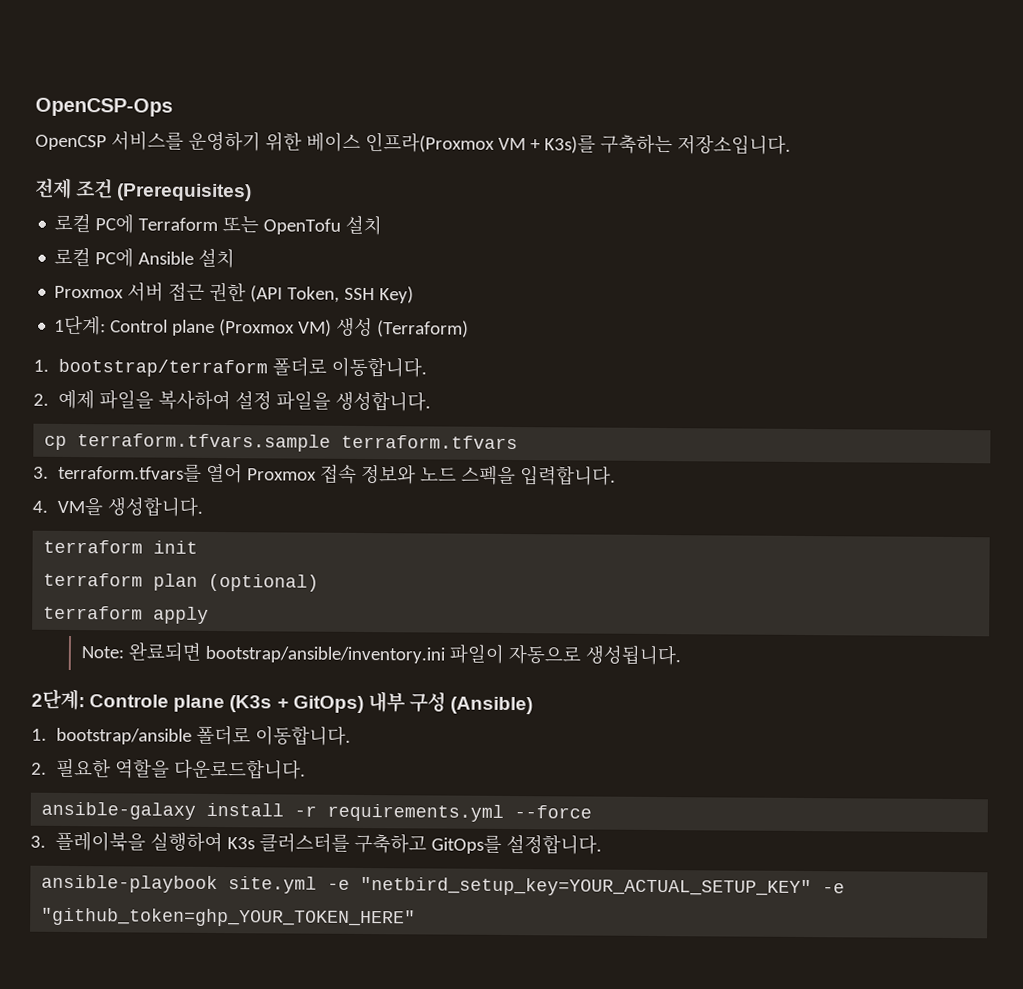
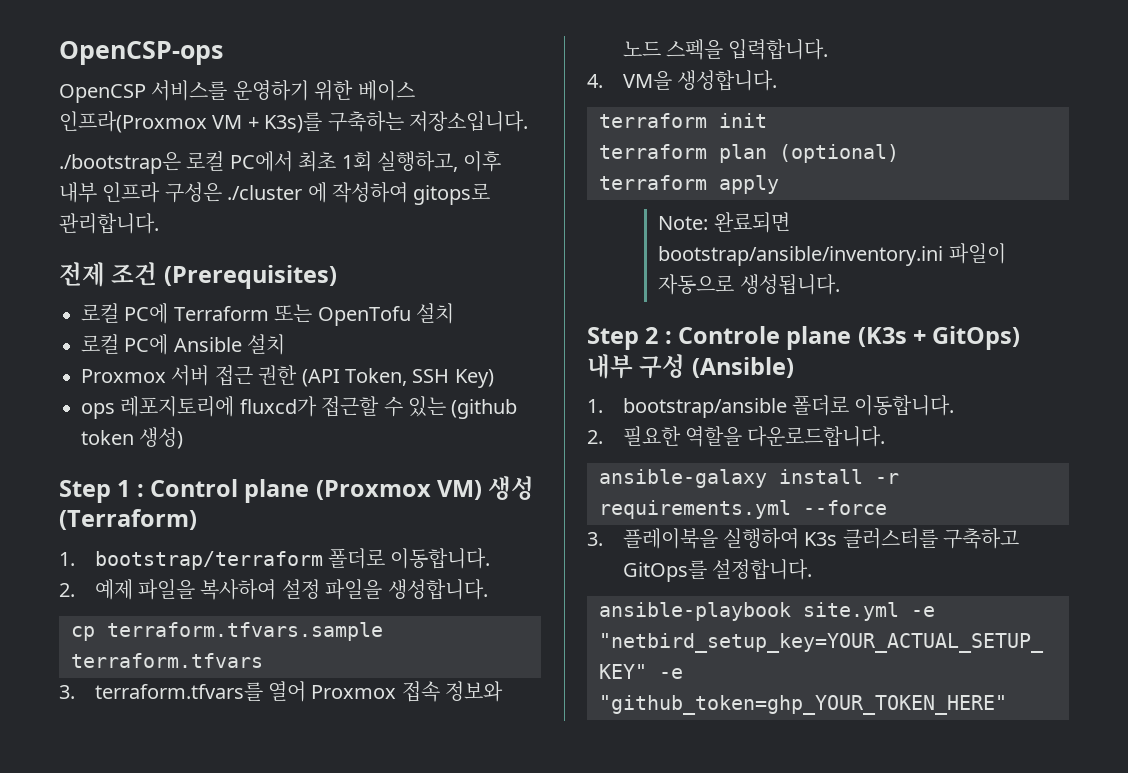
- OpenCSP-Ops
+ OpenCSP-ops
+ ./bootstrap은 로컬 PC에서 최초 1회 실행하고, 이후 내부 인프라 구성은 ./cluster 에 작성하여 gitops로 관리합니다.
- 1단계: Control plane (Proxmox VM) 생성 (Terraform)
+ ops 레포지토리에 fluxcd가 접근할 수 있는 (github token 생성)
+ Step 1 : Control plane (Proxmox VM) 생성 (Terraform)
- 2단계: Controle plane (K3s + GitOps) 내부 구성 (Ansible)
+ Step 2 : Controle plane (K3s + GitOps) 내부 구성 (Ansible)

